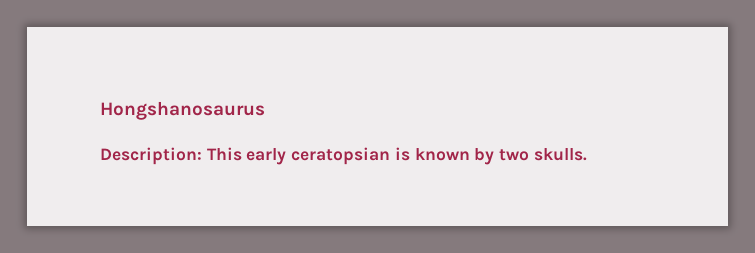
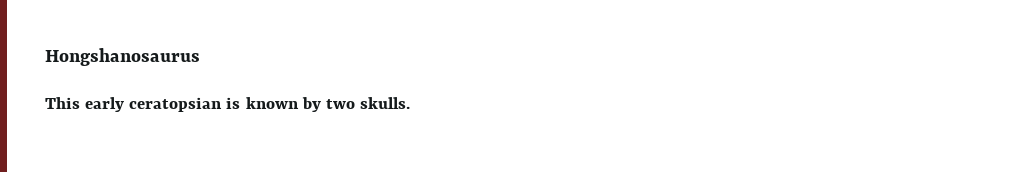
- Description: This early ceratopsian is known by two skulls.
+ This early ceratopsian is known by two skulls.

